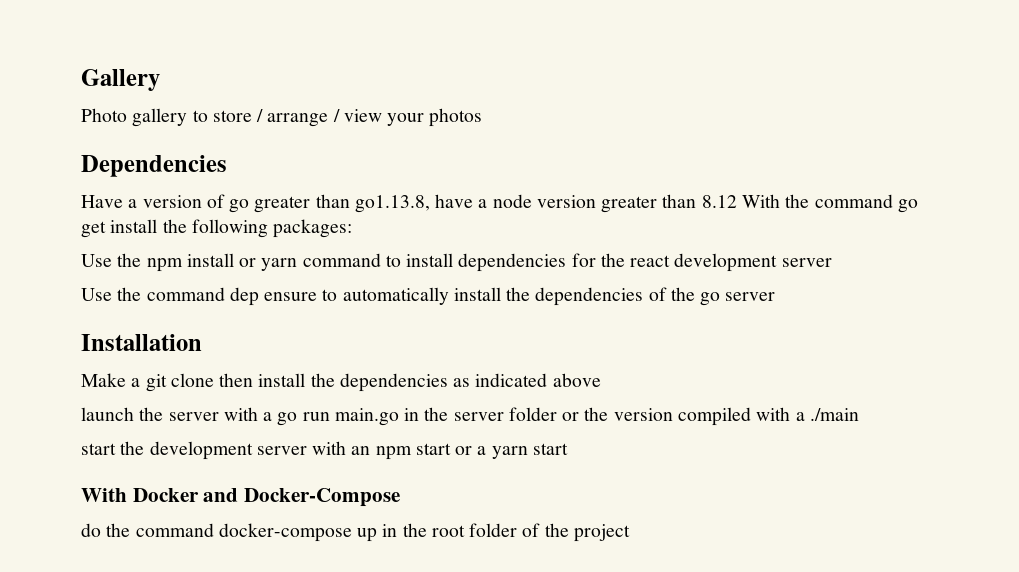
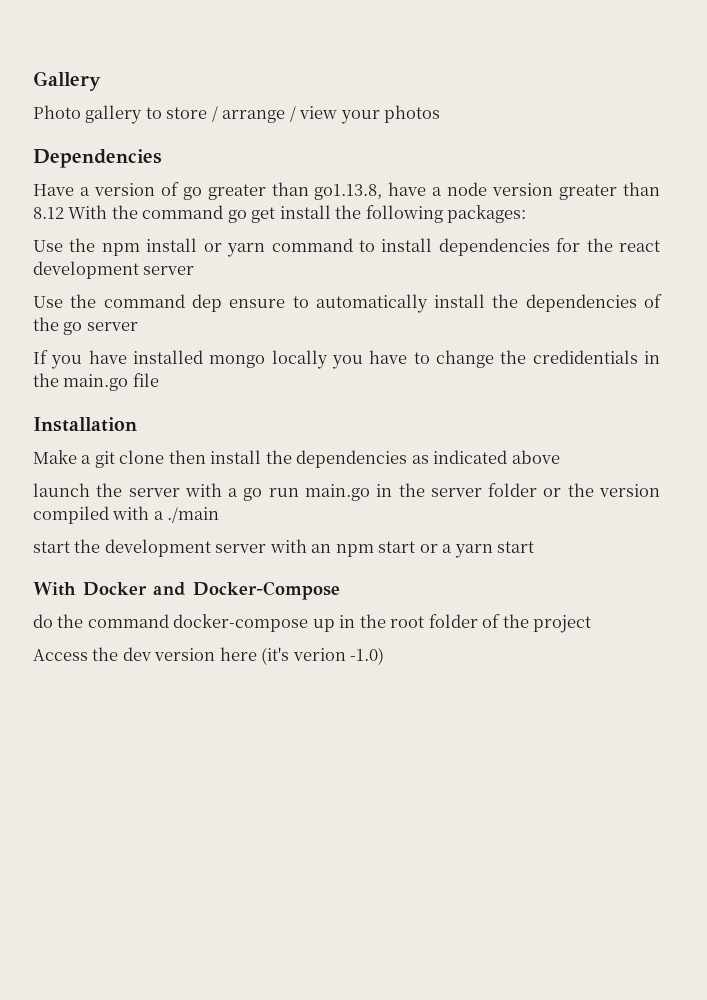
+ If you have installed mongo locally you have to change the credidentials in the main.go file
+ Access the dev version here (it's verion -1.0)

